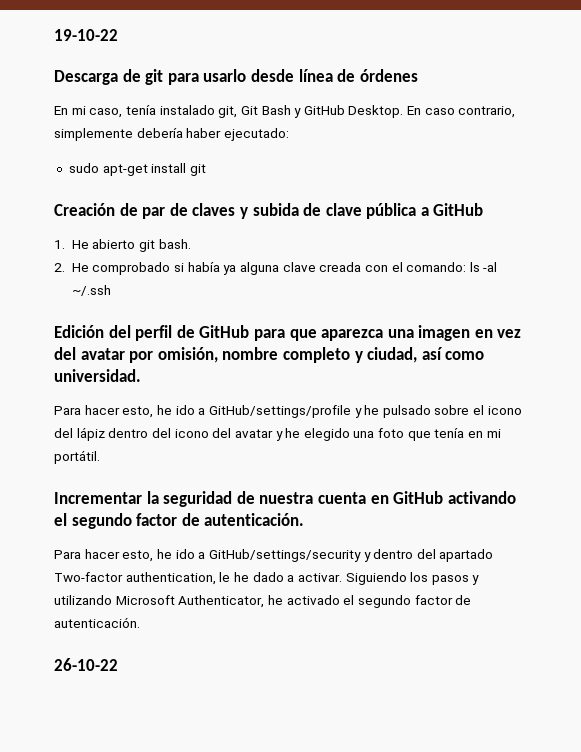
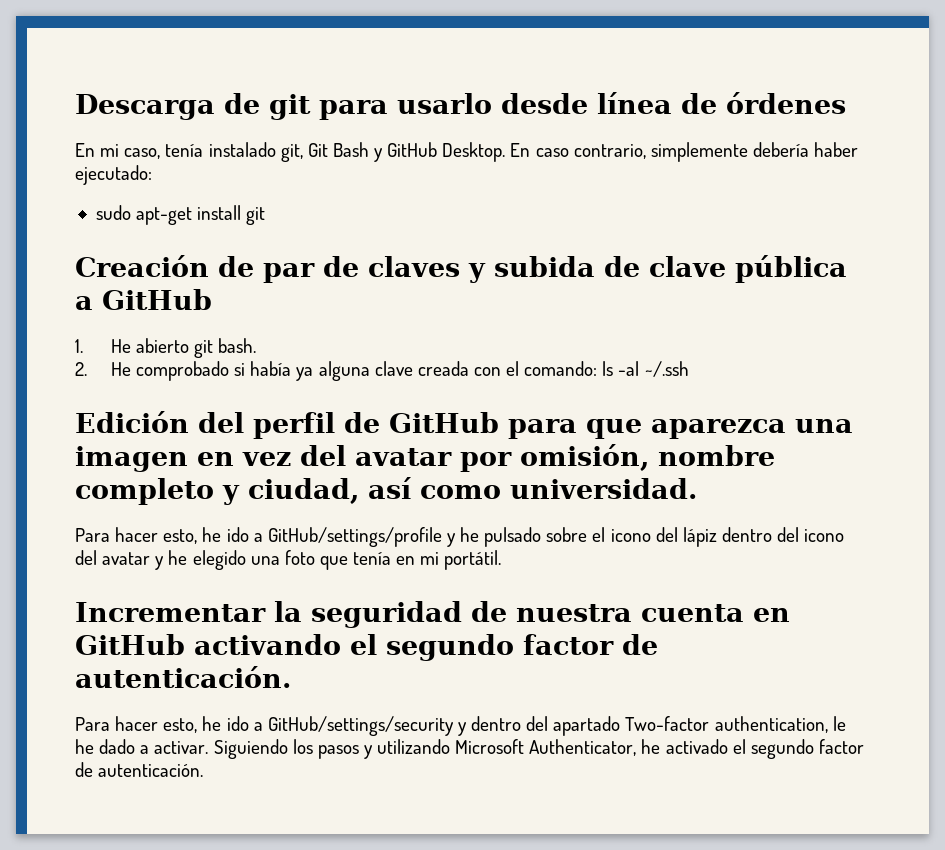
- 19-10-22
- 26-10-22

